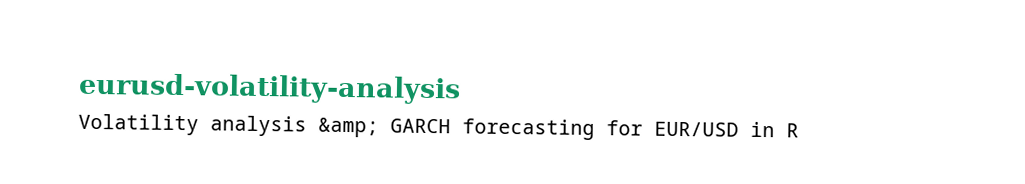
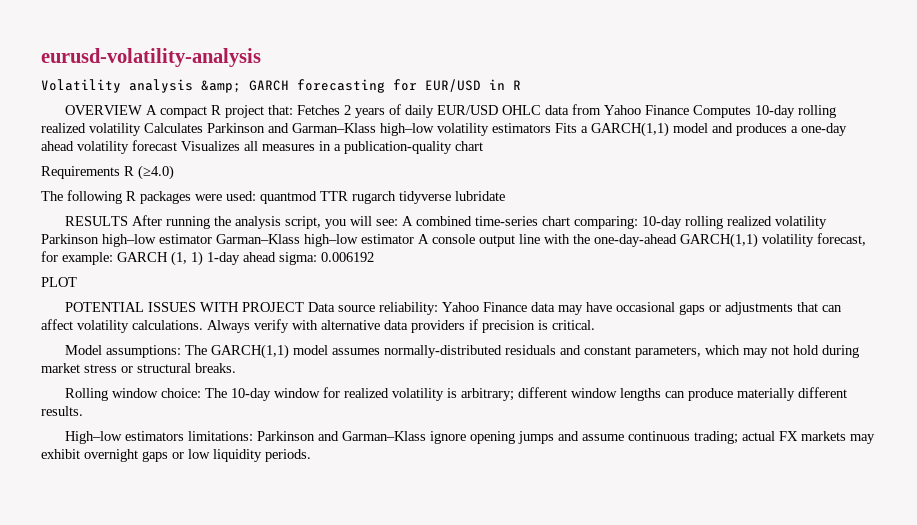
+ OVERVIEW A compact R project that: Fetches 2 years of daily EUR/USD OHLC data from Yahoo Finance Computes 10-day rolling realized volatility Calculates Parkinson and Garman–Klass high–low volatility estimators Fits a GARCH(1,1) model and produces a one-day ahead volatility forecast Visualizes all measures in a publication-quality chart
+ Requirements R (≥4.0)
+ The following R packages were used: quantmod TTR rugarch tidyverse lubridate
+ RESULTS After running the analysis script, you will see: A combined time‑series chart comparing: 10‑day rolling realized volatility Parkinson high–low estimator Garman–Klass high–low estimator A console output line with the one‑day‑ahead GARCH(1,1) volatility forecast, for example: GARCH (1, 1) 1-day ahead sigma: 0.006192
+ PLOT
+ POTENTIAL ISSUES WITH PROJECT Data source reliability: Yahoo Finance data may have occasional gaps or adjustments that can affect volatility calculations. Always verify with alternative data providers if precision is critical.
+ Model assumptions: The GARCH(1,1) model assumes normally-distributed residuals and constant parameters, which may not hold during market stress or structural breaks.
+ Rolling window choice: The 10-day window for realized volatility is arbitrary; different window lengths can produce materially different results.
+ High–low estimators limitations: Parkinson and Garman–Klass ignore opening jumps and assume continuous trading; actual FX markets may exhibit overnight gaps or low liquidity periods.

